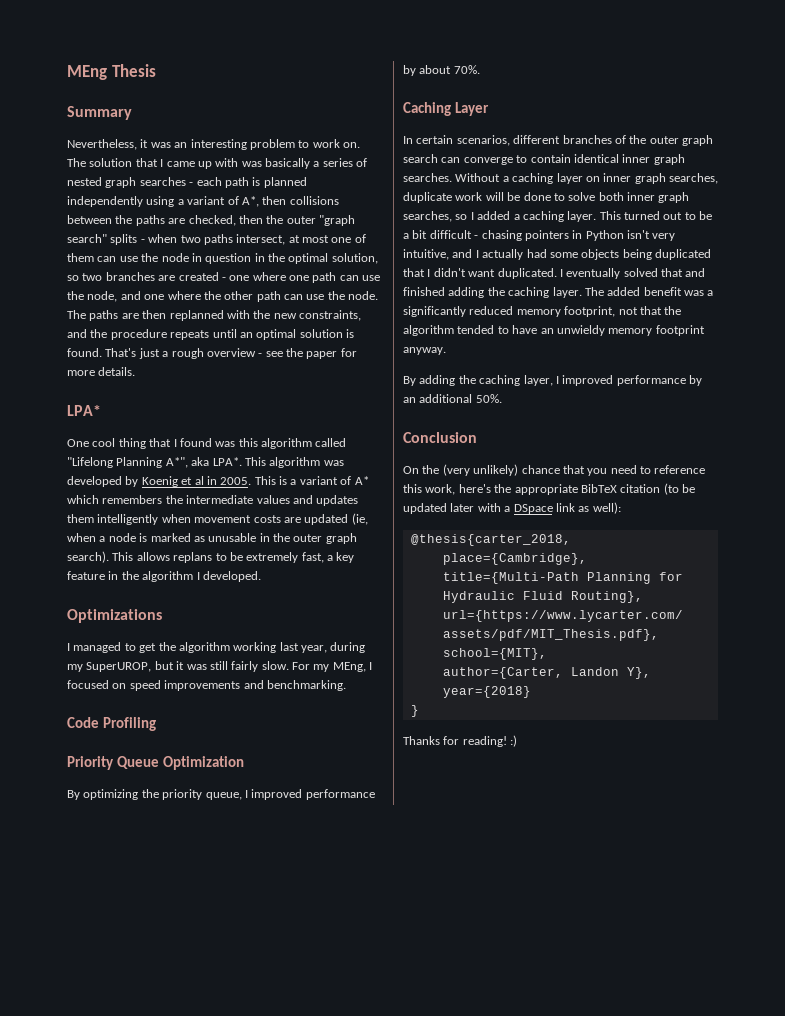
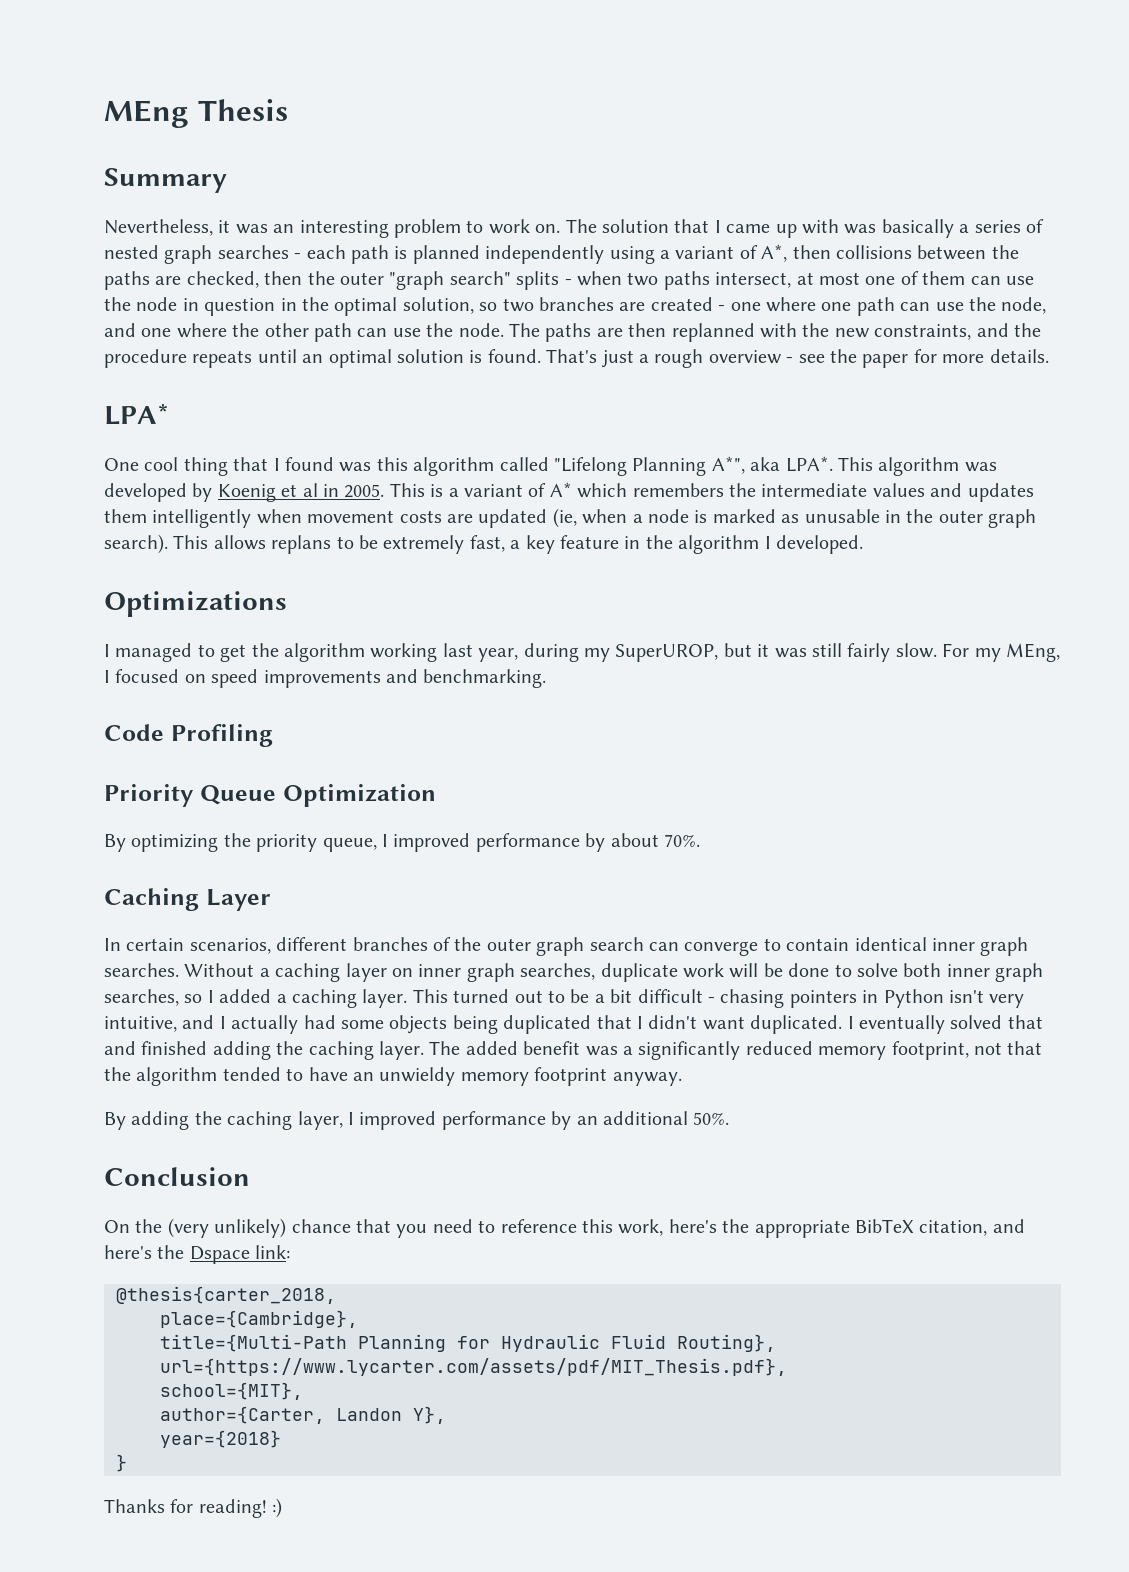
- On the (very unlikely) chance that you need to reference this work, here's the appropriate BibTeX citation (to be updated later with a DSpace link as well):
+ On the (very unlikely) chance that you need to reference this work, here's the appropriate BibTeX citation, and here's the Dspace link:

